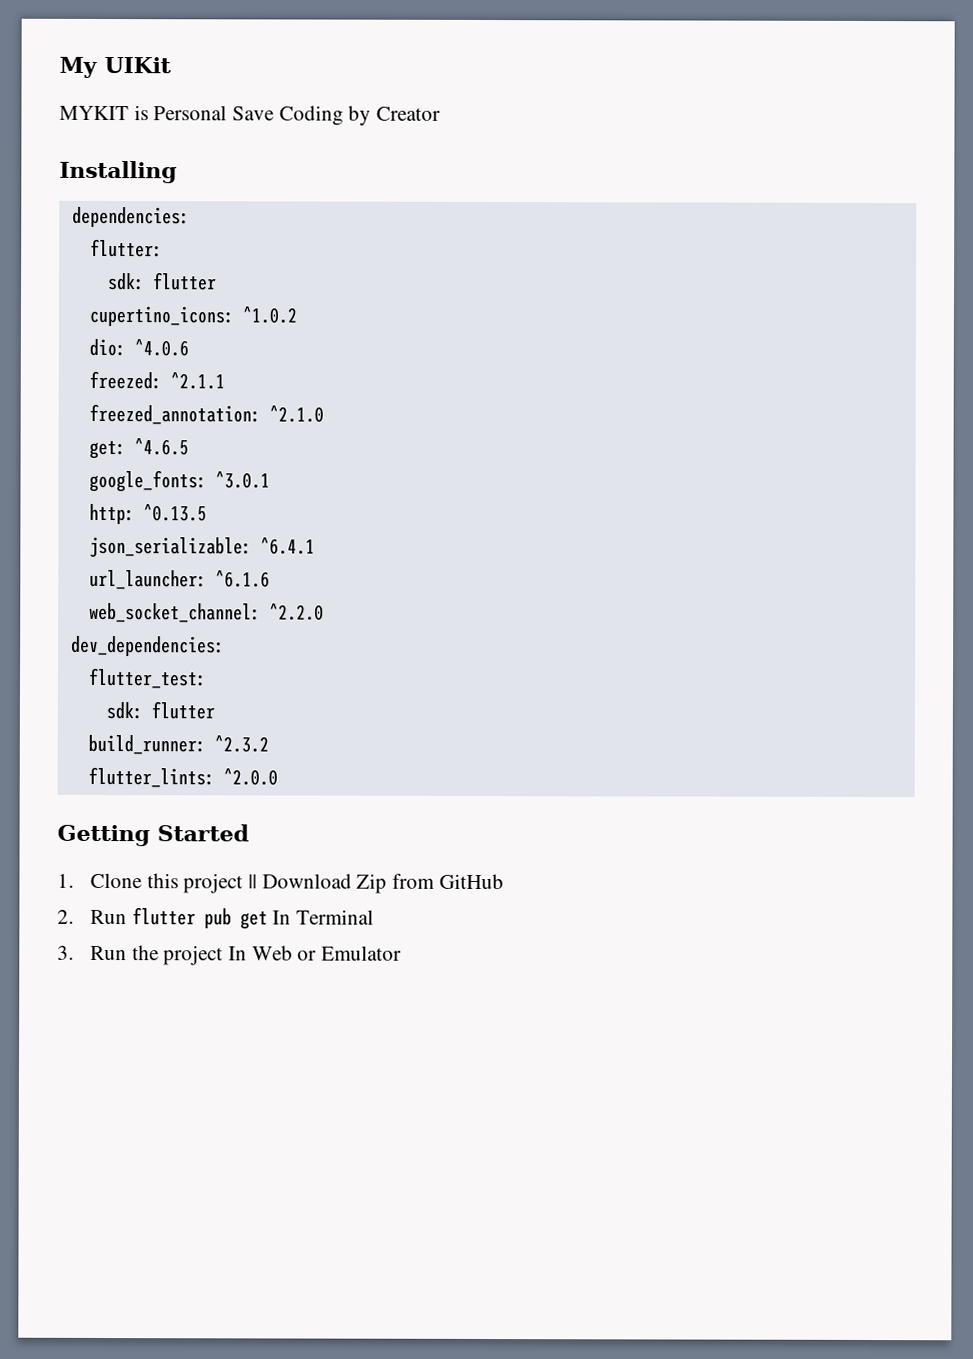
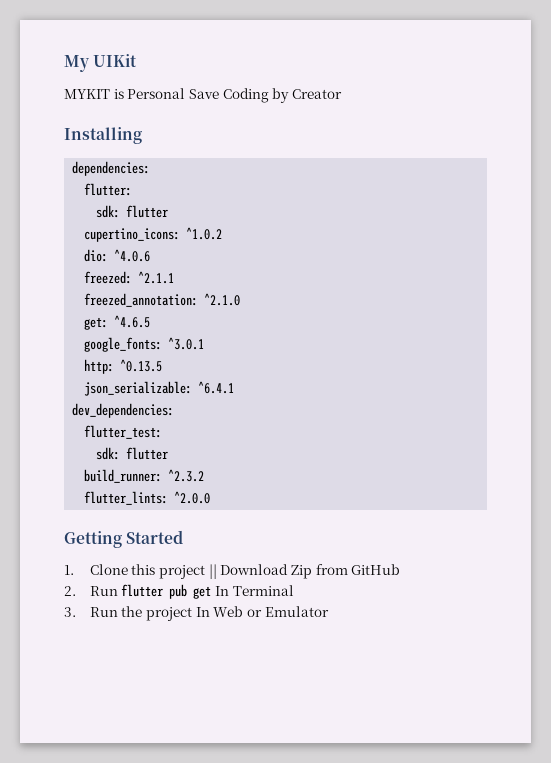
- url_launcher: ^6.1.6
- web_socket_channel: ^2.2.0

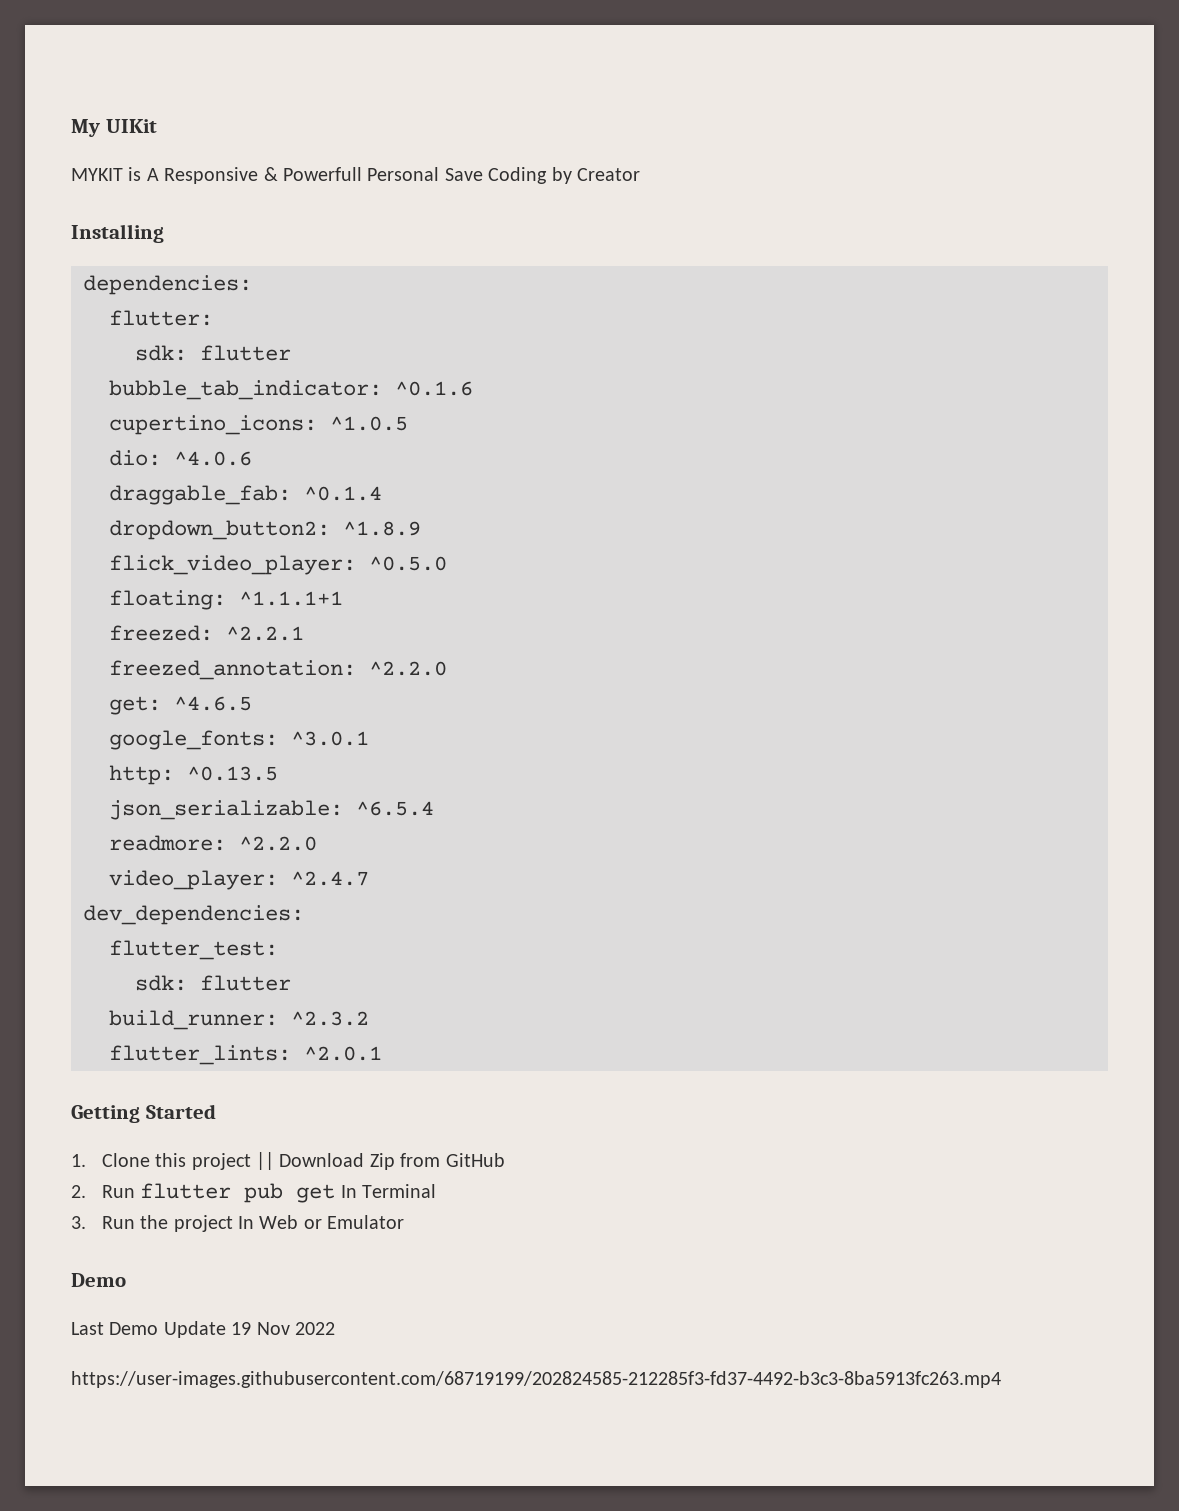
- MYKIT is Personal Save Coding by Creator
+ MYKIT is A Responsive & Powerfull Personal Save Coding by Creator
+ bubble_tab_indicator: ^0.1.6
- cupertino_icons: ^1.0.2
+ cupertino_icons: ^1.0.5
+ draggable_fab: ^0.1.4
+ dropdown_button2: ^1.8.9
+ flick_video_player: ^0.5.0
+ floating: ^1.1.1+1
- freezed: ^2.1.1
+ freezed: ^2.2.1
- freezed_annotation: ^2.1.0
+ freezed_annotation: ^2.2.0
- json_serializable: ^6.4.1
+ json_serializable: ^6.5.4
+ readmore: ^2.2.0
+ video_player: ^2.4.7
- flutter_lints: ^2.0.0
+ flutter_lints: ^2.0.1
  3. Run the project In Web or Emulator
+ Demo
+ Last Demo Update 19 Nov 2022
+ https://user-images.githubusercontent.com/68719199/202824585-212285f3-fd37-4492-b3c3-8ba5913fc263.mp4

